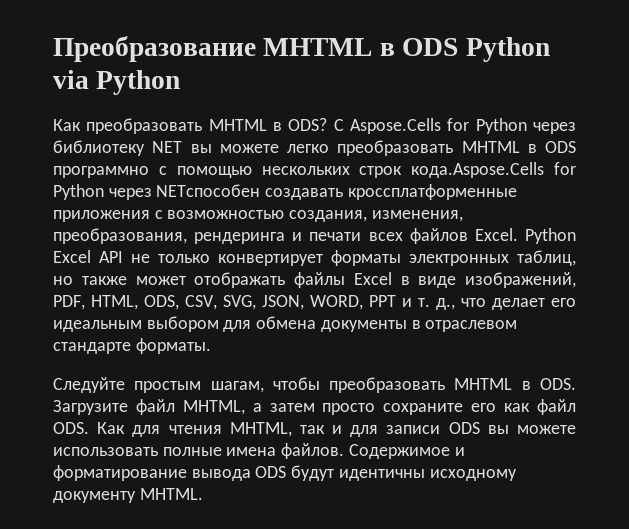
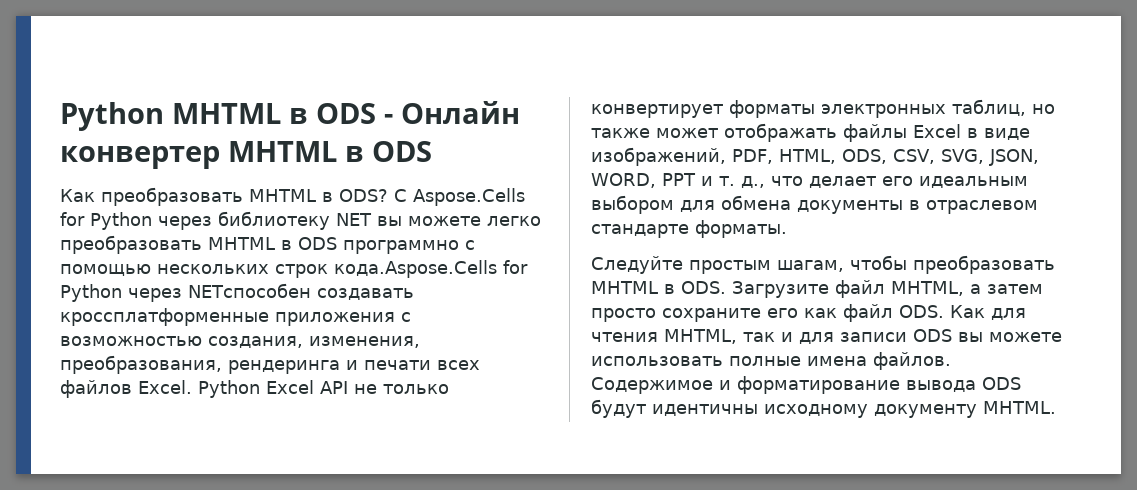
- Преобразование MHTML в ODS Python via Python
+ Python MHTML в ODS - Онлайн конвертер MHTML в ODS

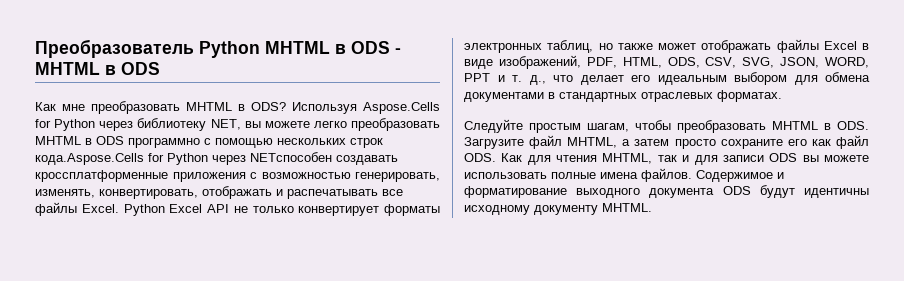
- Python MHTML в ODS - Онлайн конвертер MHTML в ODS
+ Преобразователь Python MHTML в ODS - MHTML в ODS
- Как преобразовать MHTML в ODS?
+ Как мне преобразовать MHTML в ODS?
- С Aspose.Cells for Python через библиотеку NET вы можете легко преобразовать MHTML в ODS программно с помощью нескольких строк кода.Aspose.Cells for Python через NETспособен создавать кроссплатформенные приложения с возможностью создания, изменения, преобразования, рендеринга и печати всех файлов Excel.
+ Используя Aspose.Cells for Python через библиотеку NET, вы можете легко преобразовать MHTML в ODS программно с помощью нескольких строк кода.Aspose.Cells for Python через NETспособен создавать кроссплатформенные приложения с возможностью генерировать, изменять, конвертировать, отображать и распечатывать все файлы Excel.
- Python Excel API не только конвертирует форматы электронных таблиц, но также может отображать файлы Excel в виде изображений, PDF, HTML, ODS, CSV, SVG, JSON, WORD, PPT и т. д., что делает его идеальным выбором для обмена документы в отраслевом стандарте форматы.
+ Python Excel API не только конвертирует форматы электронных таблиц, но также может отображать файлы Excel в виде изображений, PDF, HTML, ODS, CSV, SVG, JSON, WORD, PPT и т. д., что делает его идеальным выбором для обмена документами в стандартных отраслевых форматах.
- Содержимое и форматирование вывода ODS будут идентичны исходному документу MHTML.
+ Содержимое и форматирование выходного документа ODS будут идентичны исходному документу MHTML.

